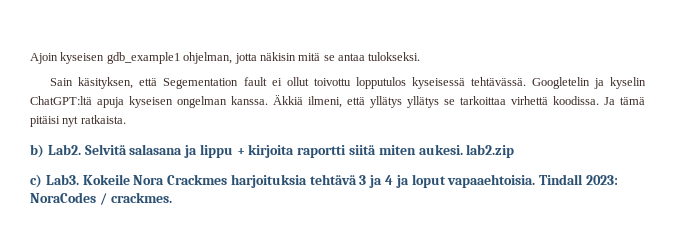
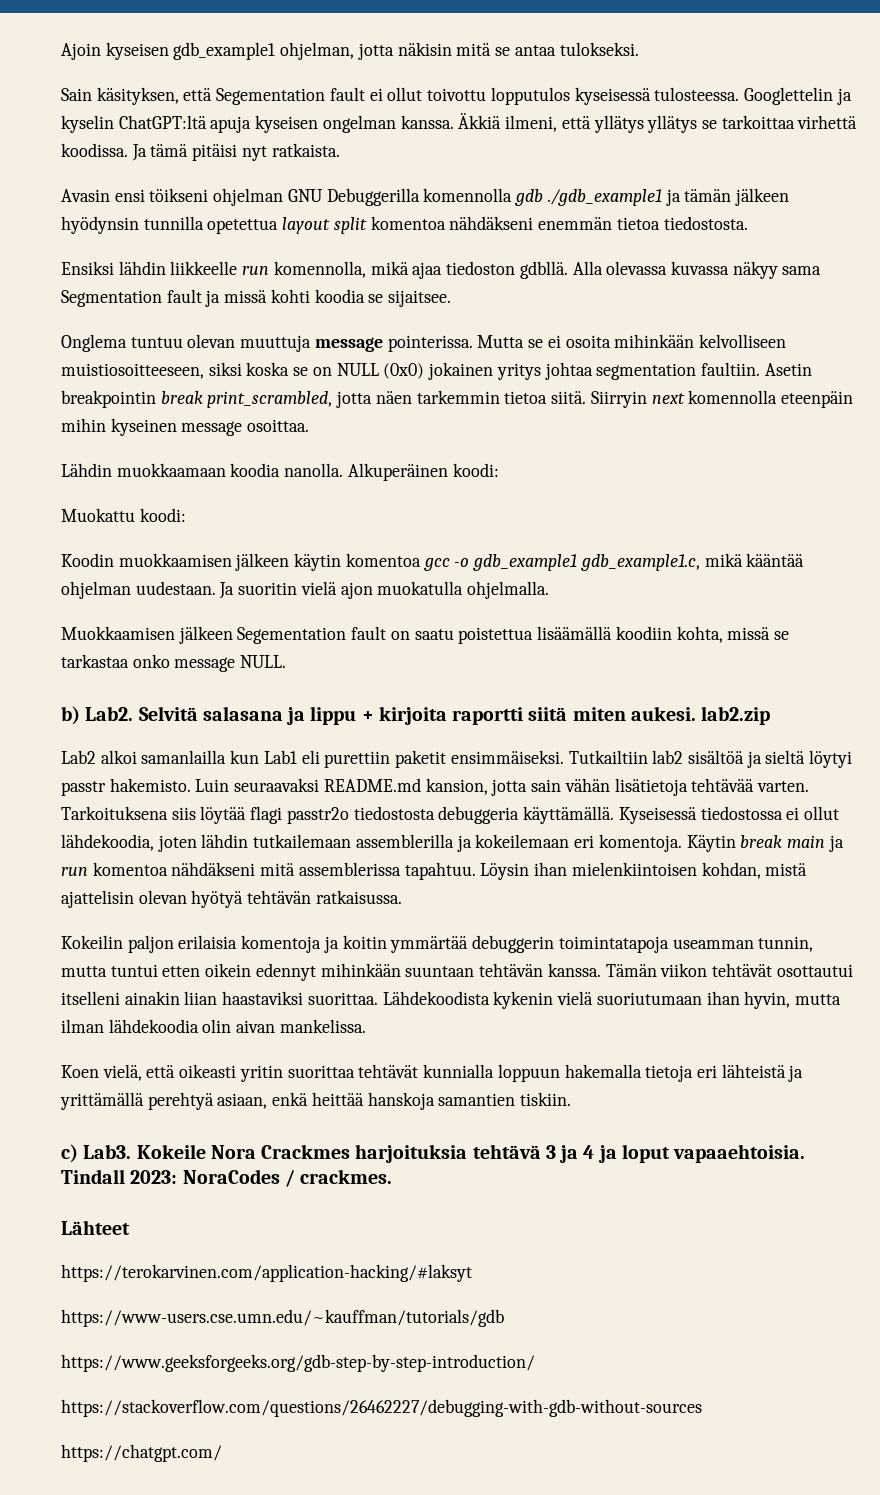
- Sain käsityksen, että Segementation fault ei ollut toivottu lopputulos kyseisessä tehtävässä. Googletelin ja kyselin ChatGPT:ltä apuja kyseisen ongelman kanssa.
+ Sain käsityksen, että Segementation fault ei ollut toivottu lopputulos kyseisessä tulosteessa. Googlettelin ja kyselin ChatGPT:ltä apuja kyseisen ongelman kanssa.
+ Avasin ensi töikseni ohjelman GNU Debuggerilla komennolla gdb ./gdb_example1 ja tämän jälkeen hyödynsin tunnilla opetettua layout split komentoa nähdäkseni enemmän tietoa tiedostosta.
+ Ensiksi lähdin liikkeelle run komennolla, mikä ajaa tiedoston gdbllä. Alla olevassa kuvassa näkyy sama Segmentation fault ja missä kohti koodia se sijaitsee.
+ Onglema tuntuu olevan muuttuja message pointerissa. Mutta se ei osoita mihinkään kelvolliseen muistiosoitteeseen, siksi koska se on NULL (0x0) jokainen yritys johtaa segmentation faultiin. Asetin breakpointin break print_scrambled, jotta näen tarkemmin tietoa siitä. Siirryin next komennolla eteenpäin mihin kyseinen message osoittaa.
+ Lähdin muokkaamaan koodia nanolla. Alkuperäinen koodi:
+ Muokattu koodi:
+ Koodin muokkaamisen jälkeen käytin komentoa gcc -o gdb_example1 gdb_example1.c, mikä kääntää ohjelman uudestaan. Ja suoritin vielä ajon muokatulla ohjelmalla.
+ Muokkaamisen jälkeen Segementation fault on saatu poistettua lisäämällä koodiin kohta, missä se tarkastaa onko message NULL.
+ Lab2 alkoi samanlailla kun Lab1 eli purettiin paketit ensimmäiseksi. Tutkailtiin lab2 sisältöä ja sieltä löytyi passtr hakemisto. Luin seuraavaksi README.md kansion, jotta sain vähän lisätietoja tehtävää varten. Tarkoituksena siis löytää flagi passtr2o tiedostosta debuggeria käyttämällä. Kyseisessä tiedostossa ei ollut lähdekoodia, joten lähdin tutkailemaan assemblerilla ja kokeilemaan eri komentoja. Käytin break main ja run komentoa nähdäkseni mitä assemblerissa tapahtuu. Löysin ihan mielenkiintoisen kohdan, mistä ajattelisin olevan hyötyä tehtävän ratkaisussa.
+ Kokeilin paljon erilaisia komentoja ja koitin ymmärtää debuggerin toimintatapoja useamman tunnin, mutta tuntui etten oikein edennyt mihinkään suuntaan tehtävän kanssa. Tämän viikon tehtävät osottautui itselleni ainakin liian haastaviksi suorittaa. Lähdekoodista kykenin vielä suoriutumaan ihan hyvin, mutta ilman lähdekoodia olin aivan mankelissa.
+ Koen vielä, että oikeasti yritin suorittaa tehtävät kunnialla loppuun hakemalla tietoja eri lähteistä ja yrittämällä perehtyä asiaan, enkä heittää hanskoja samantien tiskiin.
+ Lähteet
+ https://terokarvinen.com/application-hacking/#laksyt
+ https://www-users.cse.umn.edu/~kauffman/tutorials/gdb
+ https://www.geeksforgeeks.org/gdb-step-by-step-introduction/
+ https://stackoverflow.com/questions/26462227/debugging-with-gdb-without-sources
+ https://chatgpt.com/

